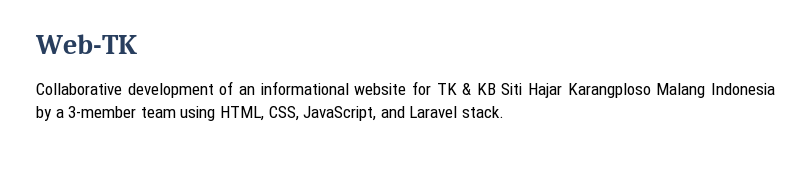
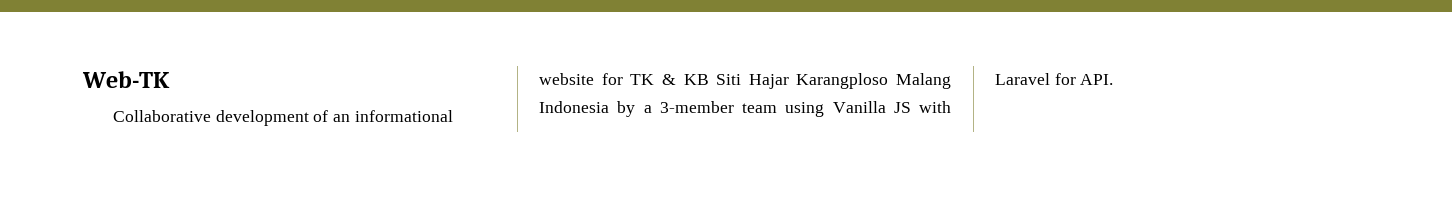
- Collaborative development of an informational website for TK & KB Siti Hajar Karangploso Malang Indonesia by a 3-member team using HTML, CSS, JavaScript, and Laravel stack.
+ Collaborative development of an informational website for TK & KB Siti Hajar Karangploso Malang Indonesia by a 3-member team using Vanilla JS with Laravel for API.

